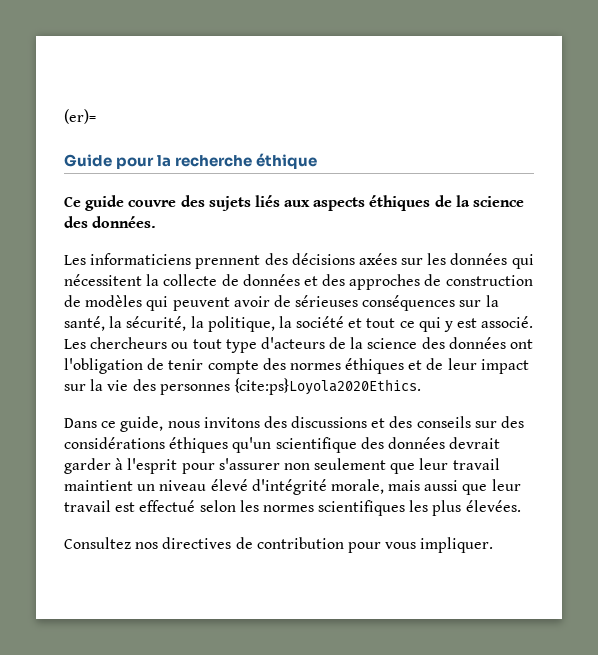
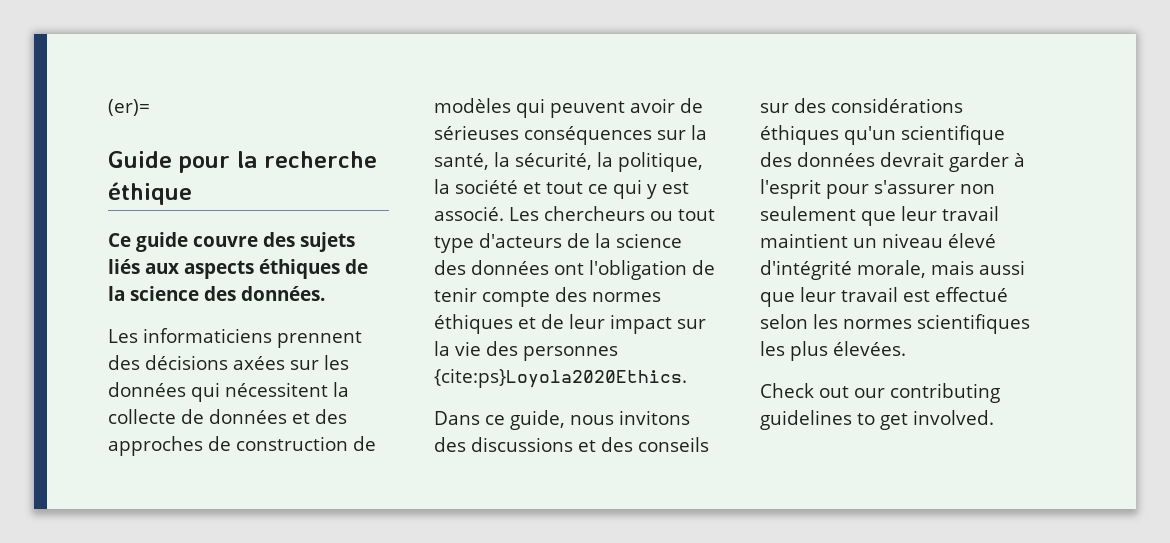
- Consultez nos directives de contribution pour vous impliquer.
+ Check out our contributing guidelines to get involved.

